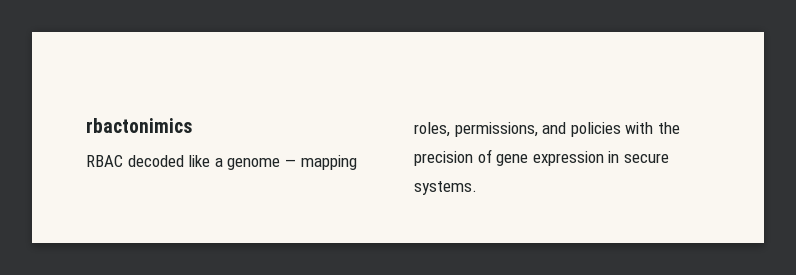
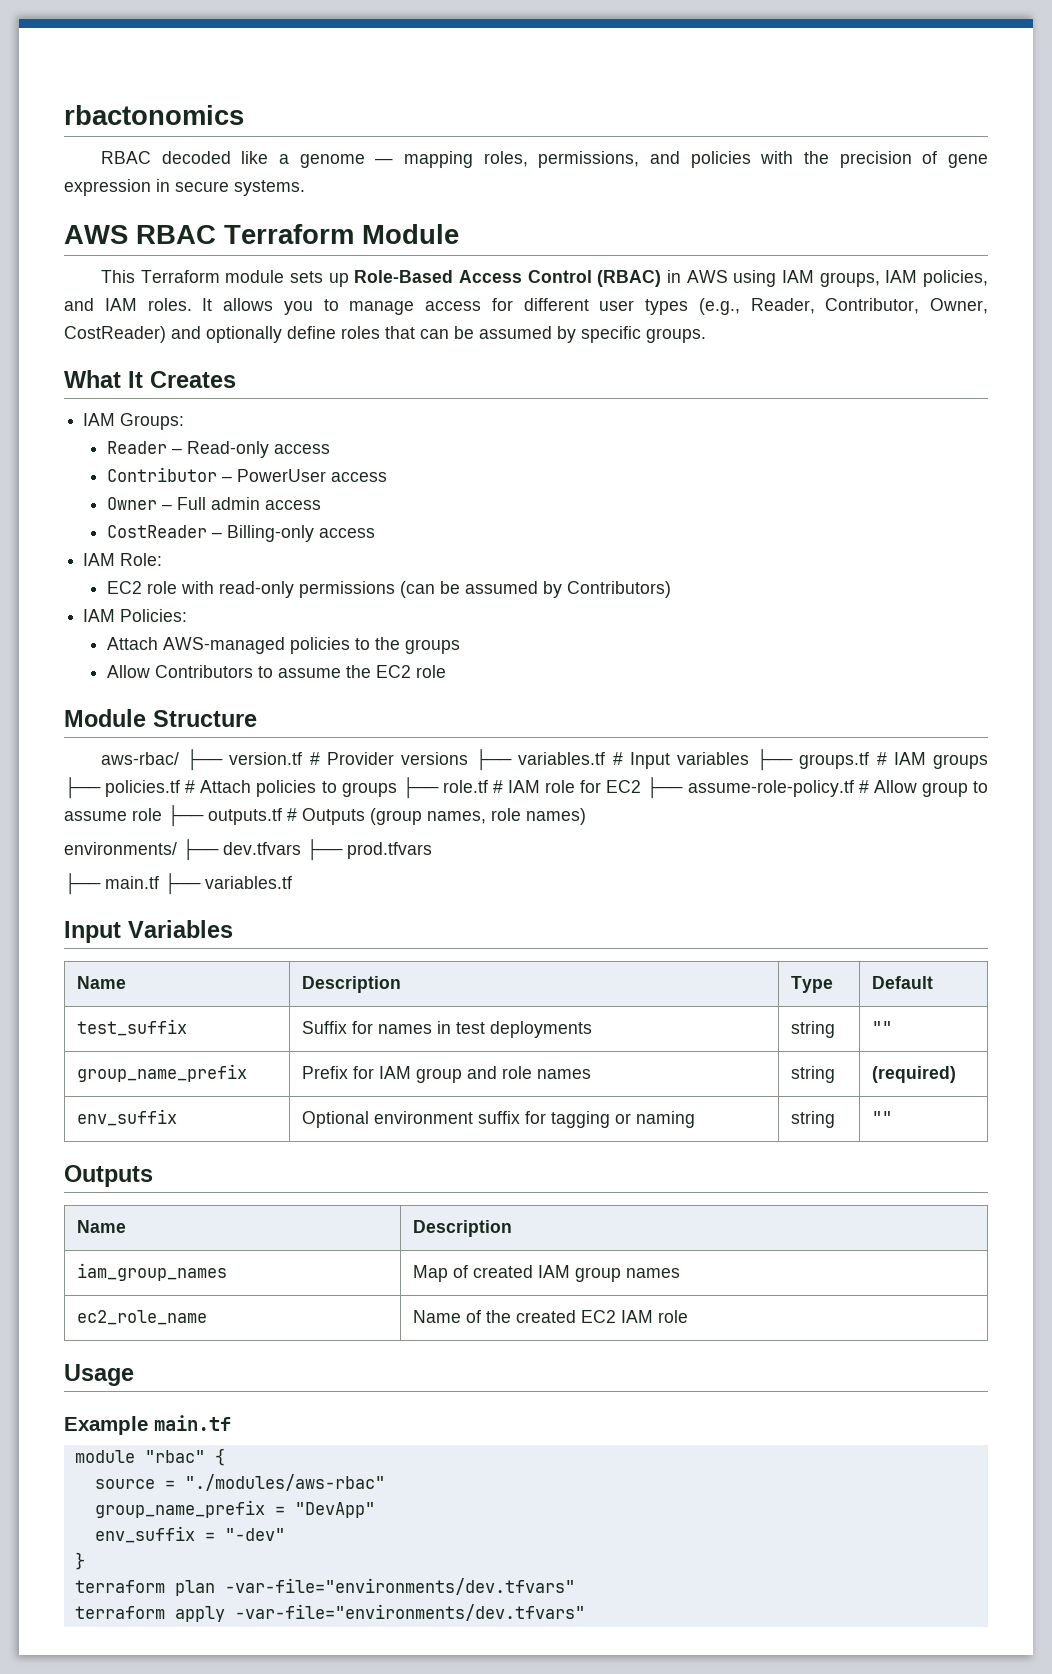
- rbactonimics
+ rbactonomics
+ AWS RBAC Terraform Module
+ This Terraform module sets up Role-Based Access Control (RBAC) in AWS using IAM groups, IAM policies, and IAM roles. It allows you to manage access for different user types (e.g., Reader, Contributor, Owner, CostReader) and optionally define roles that can be assumed by specific groups.
+ What It Creates
+ IAM Groups:
+ Reader – Read-only access
+ Contributor – PowerUser access
+ Owner – Full admin access
+ CostReader – Billing-only access
+ IAM Role:
+ EC2 role with read-only permissions (can be assumed by Contributors)
+ IAM Policies:
+ Attach AWS-managed policies to the groups
+ Allow Contributors to assume the EC2 role
+ Module Structure
+ aws-rbac/ ├── version.tf # Provider versions ├── variables.tf # Input variables ├── groups.tf # IAM groups ├── policies.tf # Attach policies to groups ├── role.tf # IAM role for EC2 ├── assume-role-policy.tf # Allow group to assume role ├── outputs.tf # Outputs (group names, role names)
+ environments/ ├── dev.tfvars ├── prod.tfvars
+ ├── main.tf ├── variables.tf
+ Input Variables
+ Name | Description | Type | Default
+ test_suffix | Suffix for names in test deployments | string | ""
+ group_name_prefix | Prefix for IAM group and role names | string | (required)
+ env_suffix | Optional environment suffix for tagging or naming | string | ""
+ Outputs
+ Name | Description
+ iam_group_names | Map of created IAM group names
+ ec2_role_name | Name of the created EC2 IAM role
+ Usage
+ Example main.tf
+ module "rbac" {
+ source = "./modules/aws-rbac"
+ group_name_prefix = "DevApp"
+ env_suffix = "-dev"
+ }
+ terraform plan -var-file="environments/dev.tfvars"
+ terraform apply -var-file="environments/dev.tfvars"

